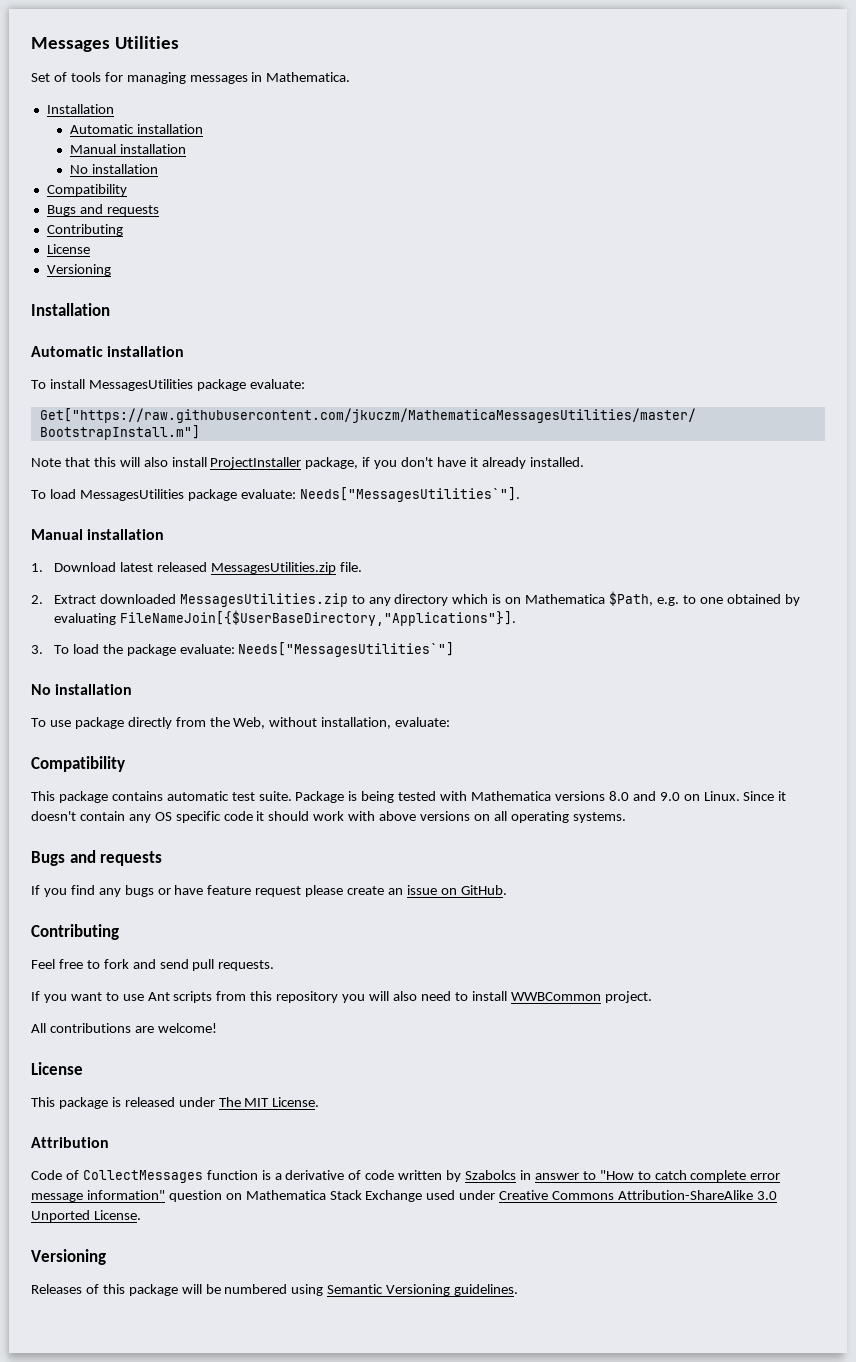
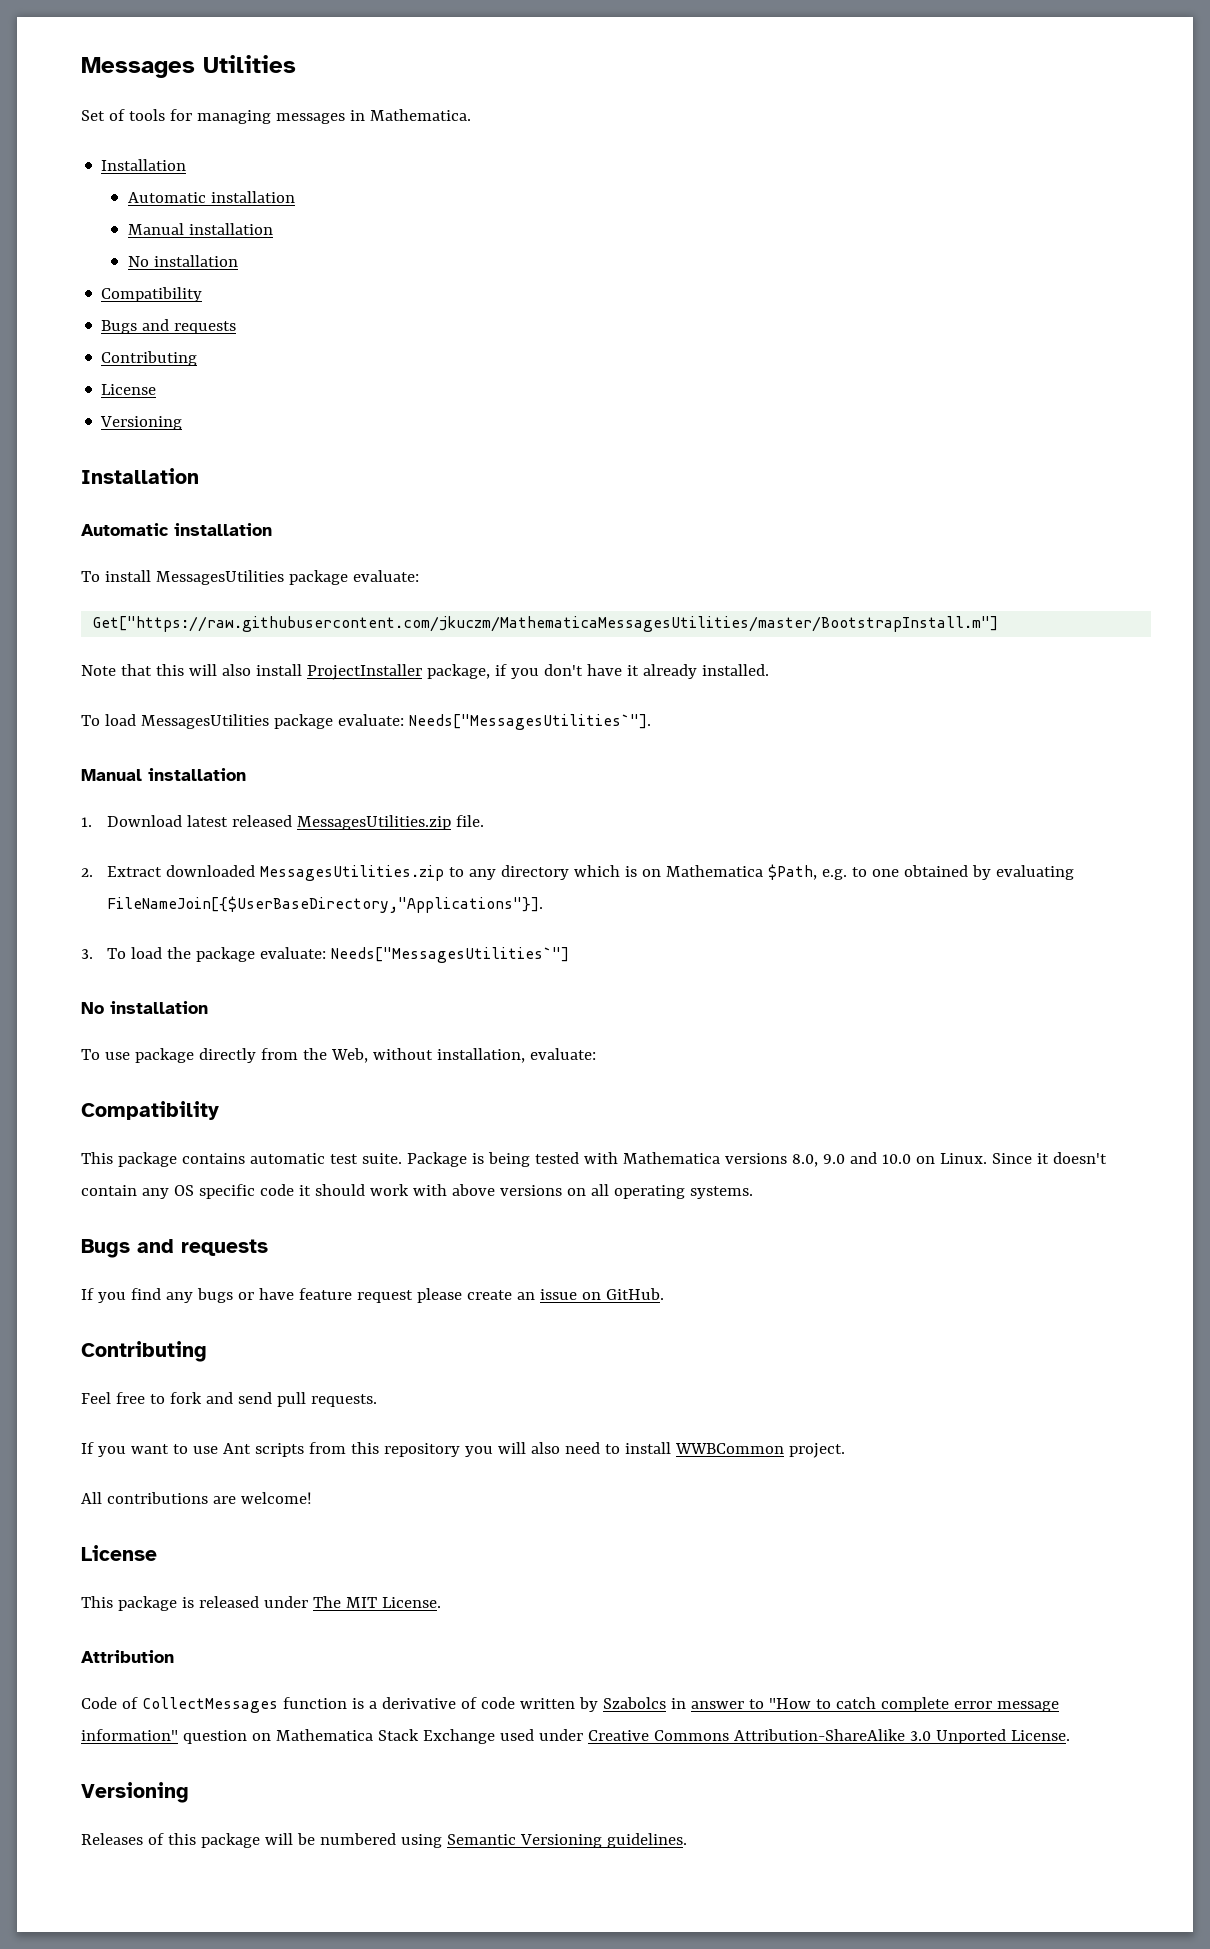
- Package is being tested with Mathematica versions 8.0 and 9.0 on Linux.
+ Package is being tested with Mathematica versions 8.0, 9.0 and 10.0 on Linux.

